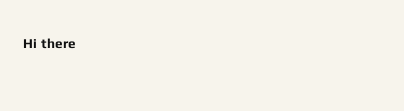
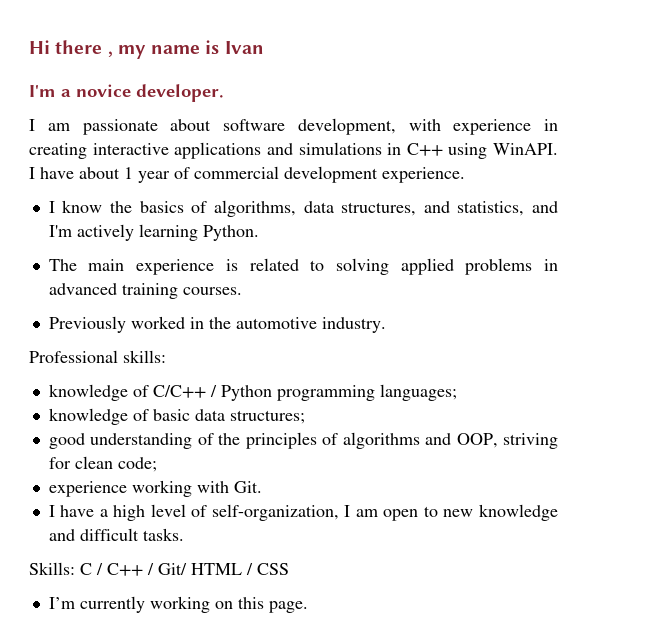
- Hi there
+ Hi there , my name is Ivan
+ I'm a novice developer.
+ I am passionate about software development, with experience in creating interactive applications and simulations in C++ using WinAPI. I have about 1 year of commercial development experience.
+ I know the basics of algorithms, data structures, and statistics, and I'm actively learning Python.
+ The main experience is related to solving applied problems in advanced training courses.
+ Previously worked in the automotive industry.
+ Professional skills:
+ knowledge of C/C++ / Python programming languages;
+ knowledge of basic data structures;
+ good understanding of the principles of algorithms and OOP, striving for clean code;
+ experience working with Git.
+ I have a high level of self-organization, I am open to new knowledge and difficult tasks.
+ Skills: C / C++ / Git/ HTML / CSS
+ I’m currently working on this page.

